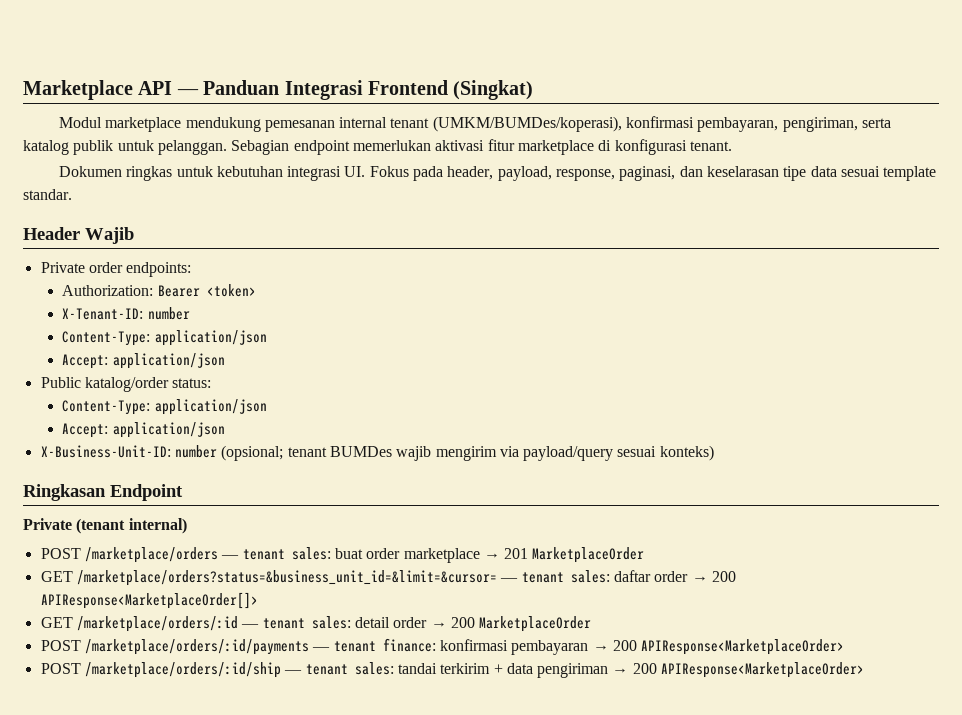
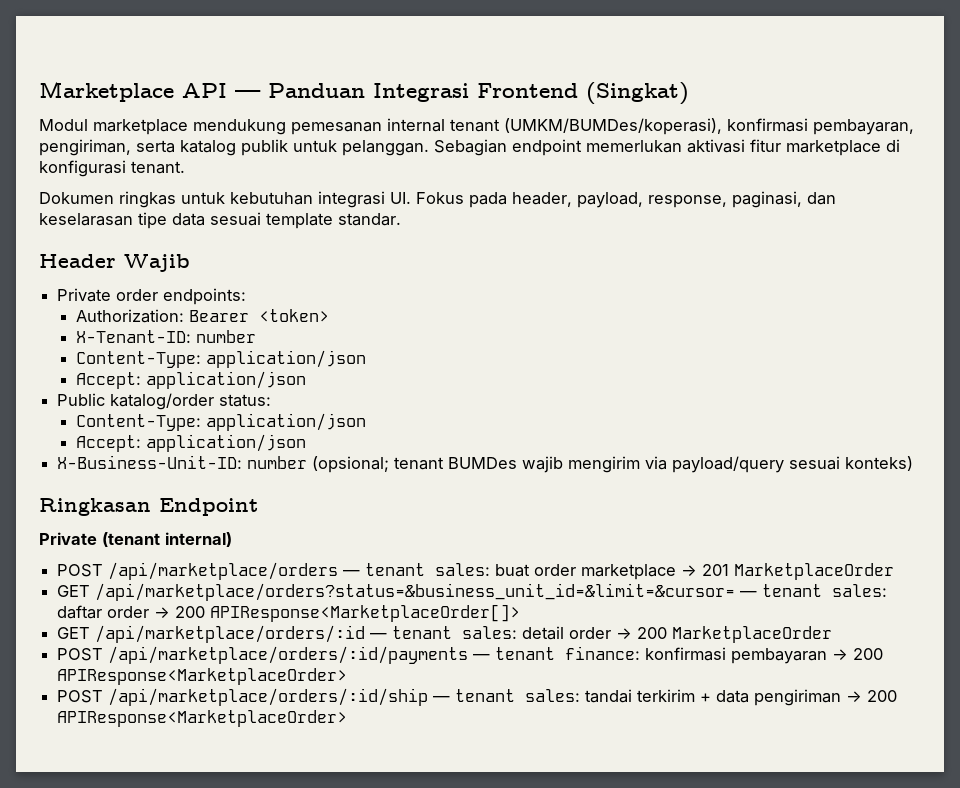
- POST /marketplace/orders — tenant sales: buat order marketplace → 201 MarketplaceOrder
+ POST /api/marketplace/orders — tenant sales: buat order marketplace → 201 MarketplaceOrder
- GET /marketplace/orders?status=&business_unit_id=&limit=&cursor= — tenant sales: daftar order → 200 APIResponse<MarketplaceOrder[]>
+ GET /api/marketplace/orders?status=&business_unit_id=&limit=&cursor= — tenant sales: daftar order → 200 APIResponse<MarketplaceOrder[]>
- GET /marketplace/orders/:id — tenant sales: detail order → 200 MarketplaceOrder
+ GET /api/marketplace/orders/:id — tenant sales: detail order → 200 MarketplaceOrder
- POST /marketplace/orders/:id/payments — tenant finance: konfirmasi pembayaran → 200 APIResponse<MarketplaceOrder>
+ POST /api/marketplace/orders/:id/payments — tenant finance: konfirmasi pembayaran → 200 APIResponse<MarketplaceOrder>
- POST /marketplace/orders/:id/ship — tenant sales: tandai terkirim + data pengiriman → 200 APIResponse<MarketplaceOrder>
+ POST /api/marketplace/orders/:id/ship — tenant sales: tandai terkirim + data pengiriman → 200 APIResponse<MarketplaceOrder>

